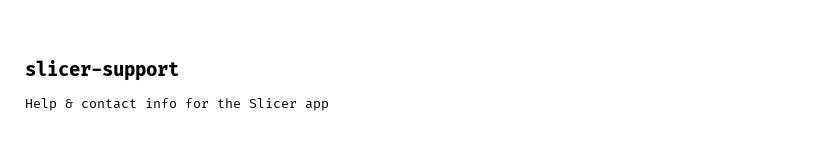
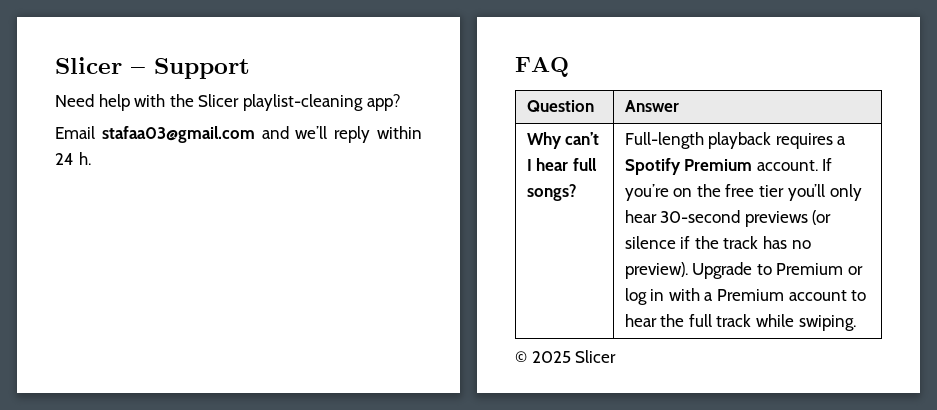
- slicer-support
- Help & contact info for the Slicer app
+ Slicer – Support
+ Need help with the Slicer playlist-cleaning app?
+ Email stafaa03@gmail.com and we’ll reply within 24 h.
+ FAQ
+ Question | Answer
+ Why can’t I hear full songs? | Full-length playback requires a Spotify Premium account. If you’re on the free tier you’ll only hear 30-second previews (or silence if the track has no preview). Upgrade to Premium or log in with a Premium account to hear the full track while swiping.
+ © 2025 Slicer

